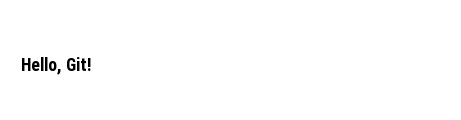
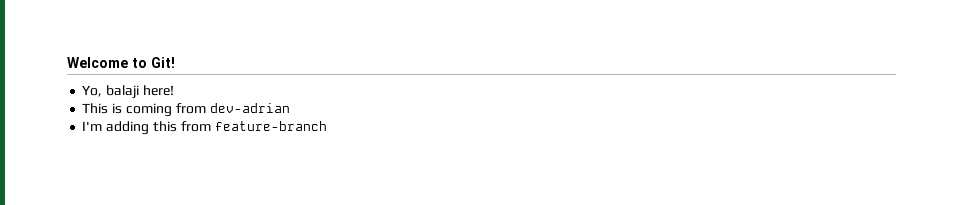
- Hello, Git!
+ Welcome to Git!
+ Yo, balaji here!
+ This is coming from dev-adrian
+ I'm adding this from feature-branch

